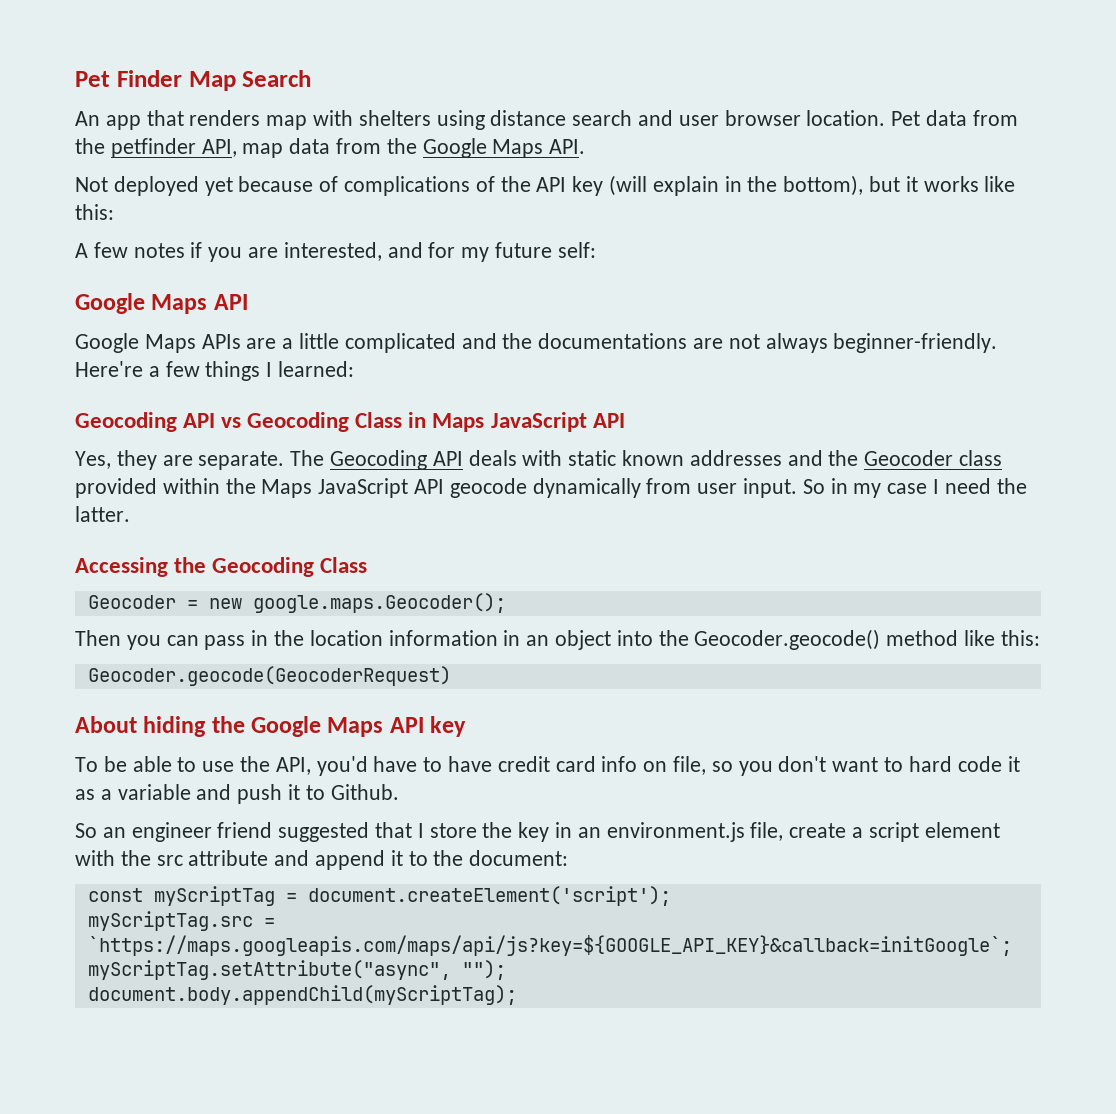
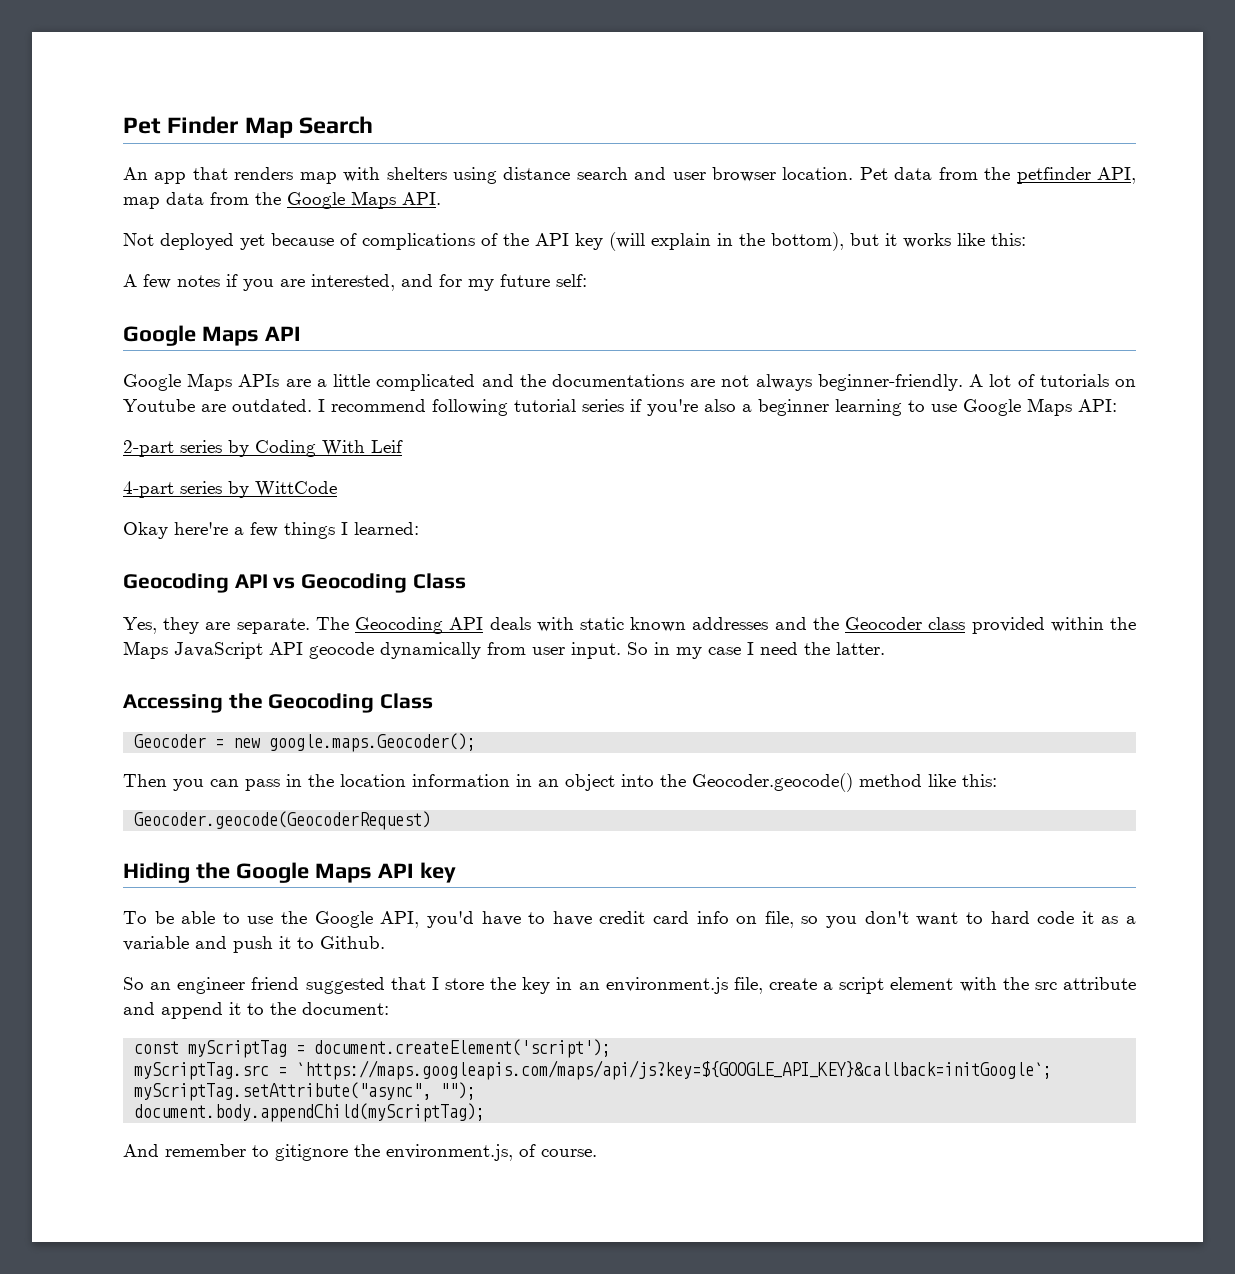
- Here're a few things I learned:
+ A lot of tutorials on Youtube are outdated. I recommend following tutorial series if you're also a beginner learning to use Google Maps API:
+ 2-part series by Coding With Leif
+ 4-part series by WittCode
+ Okay here're a few things I learned:
- Geocoding API vs Geocoding Class in Maps JavaScript API
+ Geocoding API vs Geocoding Class
- About hiding the Google Maps API key
+ Hiding the Google Maps API key
- To be able to use the API, you'd have to have credit card info on file, so you don't want to hard code it as a variable and push it to Github.
+ To be able to use the Google API, you'd have to have credit card info on file, so you don't want to hard code it as a variable and push it to Github.
+ And remember to gitignore the environment.js, of course.

